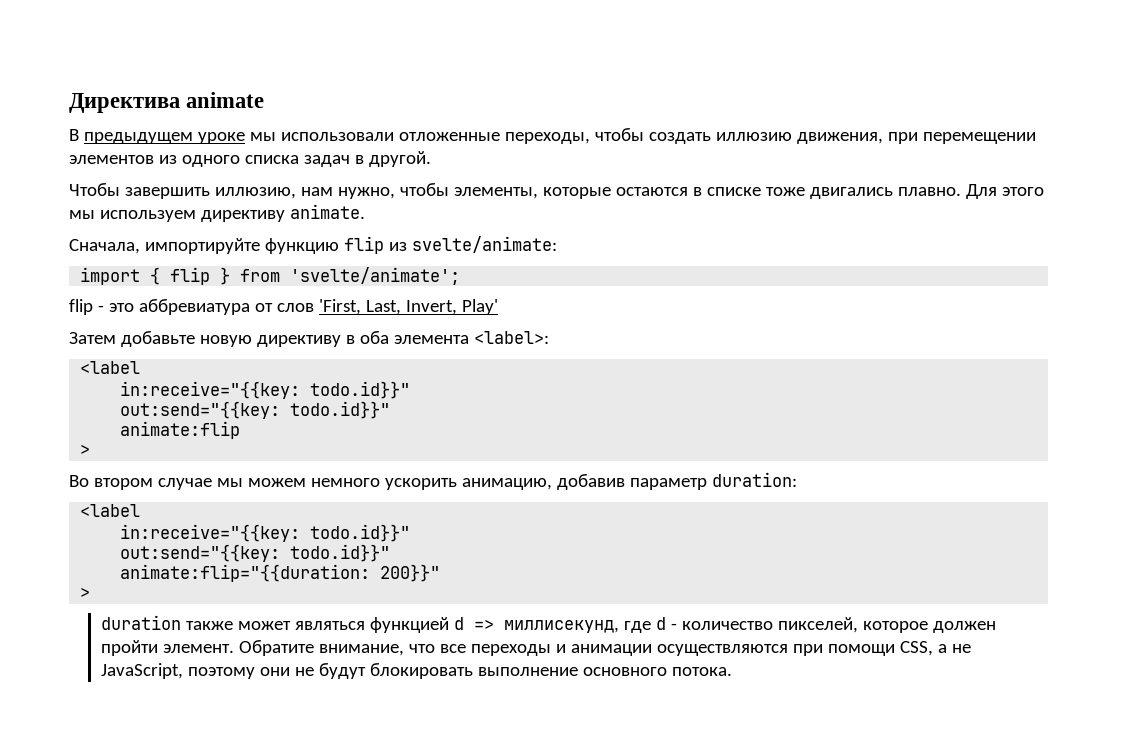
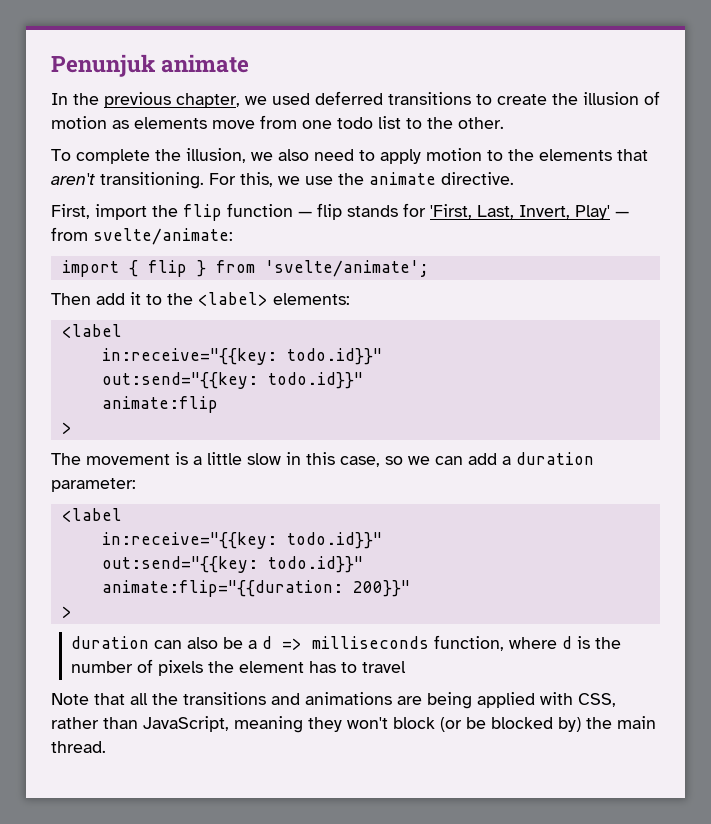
- Директива animate
+ Penunjuk animate
- В предыдущем уроке мы использовали отложенные переходы, чтобы создать иллюзию движения, при перемещении элементов из одного списка задач в другой.
- Чтобы завершить иллюзию, нам нужно, чтобы элементы, которые остаются в списке тоже двигались плавно. Для этого мы используем директиву animate.
- Сначала, импортируйте функцию flip из svelte/animate:
+ In the previous chapter, we used deferred transitions to create the illusion of motion as elements move from one todo list to the other.
+ To complete the illusion, we also need to apply motion to the elements that aren't transitioning. For this, we use the animate directive.
+ First, import the flip function — flip stands for 'First, Last, Invert, Play' — from svelte/animate:
- flip - это аббревиатура от слов 'First, Last, Invert, Play'
- Затем добавьте новую директиву в оба элемента <label>:
+ Then add it to the <label> elements:
- Во втором случае мы можем немного ускорить анимацию, добавив параметр duration:
+ The movement is a little slow in this case, so we can add a duration parameter:
- duration также может являться функцией d => миллисекунд, где d - количество пикселей, которое должен пройти элемент. Обратите внимание, что все переходы и анимации осуществляются при помощи CSS, а не JavaScript, поэтому они не будут блокировать выполнение основного потока.
+ duration can also be a d => milliseconds function, where d is the number of pixels the element has to travel
+ Note that all the transitions and animations are being applied with CSS, rather than JavaScript, meaning they won't block (or be blocked by) the main thread.

